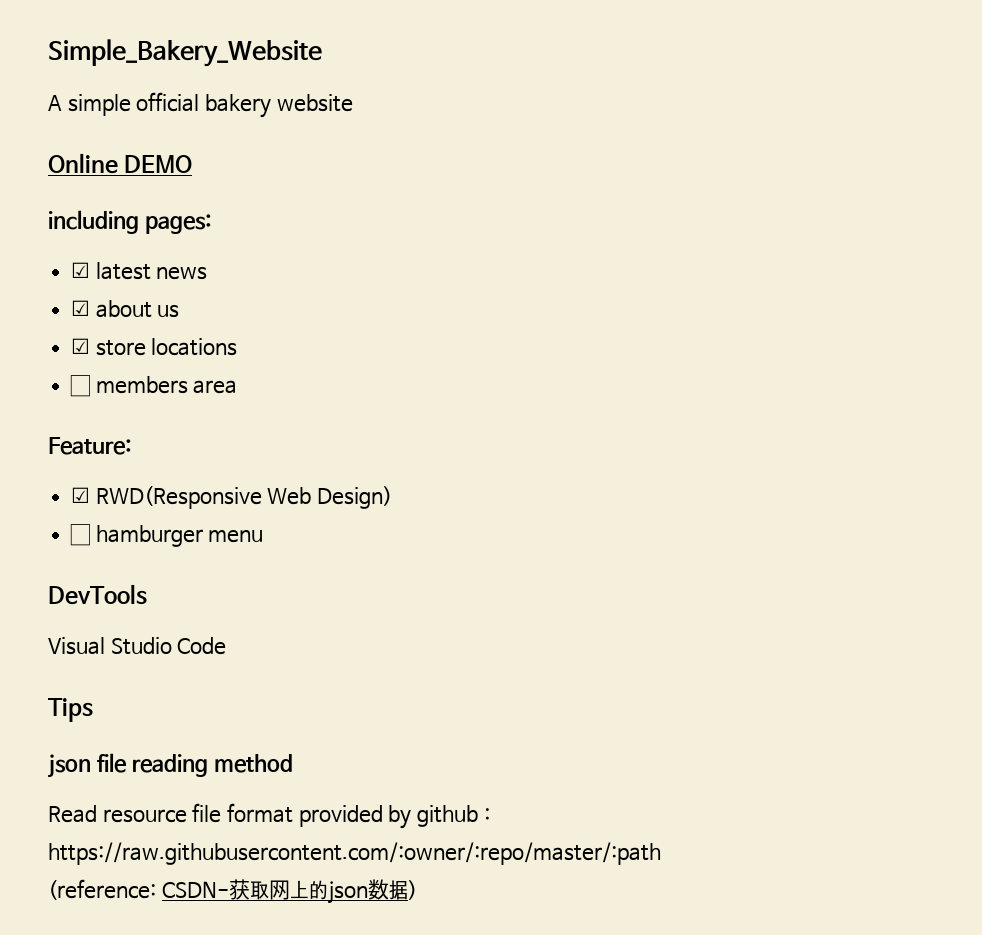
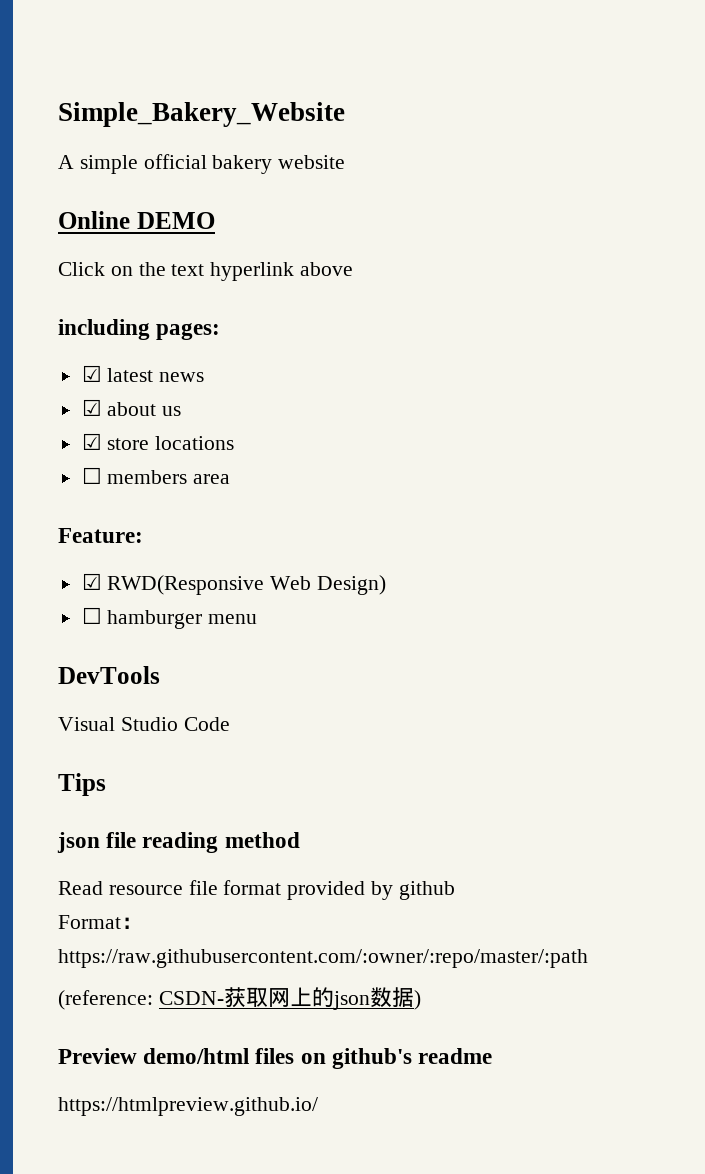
+ Click on the text hyperlink above
- Read resource file format provided by github：https://raw.githubusercontent.com/:owner/:repo/master/:path
+ Read resource file format provided by github
+ Format：https://raw.githubusercontent.com/:owner/:repo/master/:path
+ Preview demo/html files on github's readme
+ https://htmlpreview.github.io/

